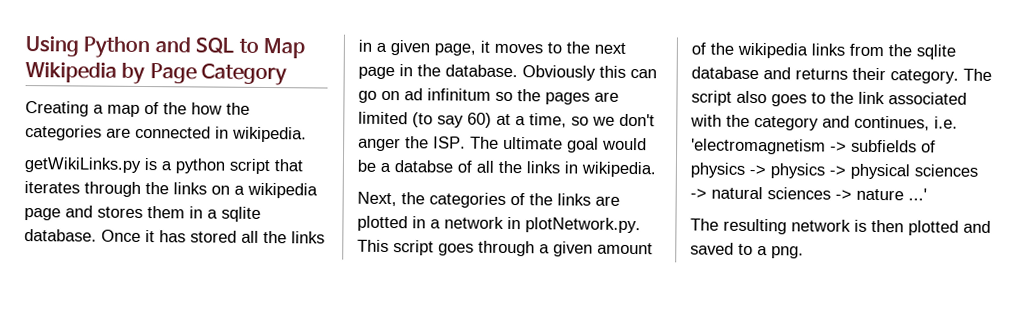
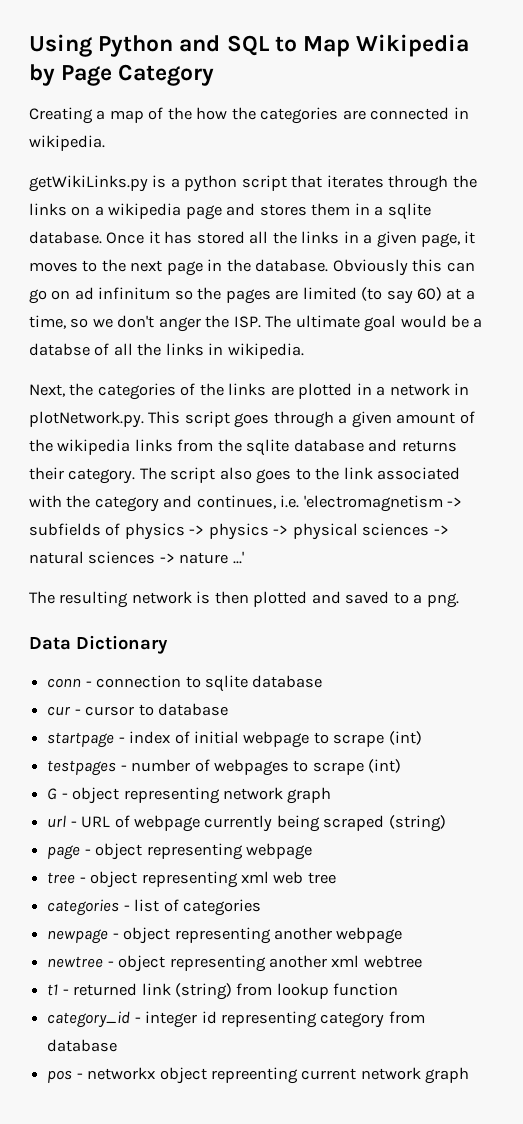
+ Data Dictionary
+ conn - connection to sqlite database
+ cur - cursor to database
+ startpage - index of initial webpage to scrape (int)
+ testpages - number of webpages to scrape (int)
+ G - object representing network graph
+ url - URL of webpage currently being scraped (string)
+ page - object representing webpage
+ tree - object representing xml web tree
+ categories - list of categories
+ newpage - object representing another webpage
+ newtree - object representing another xml webtree
+ t1 - returned link (string) from lookup function
+ category_id - integer id representing category from database
+ pos - networkx object repreenting current network graph

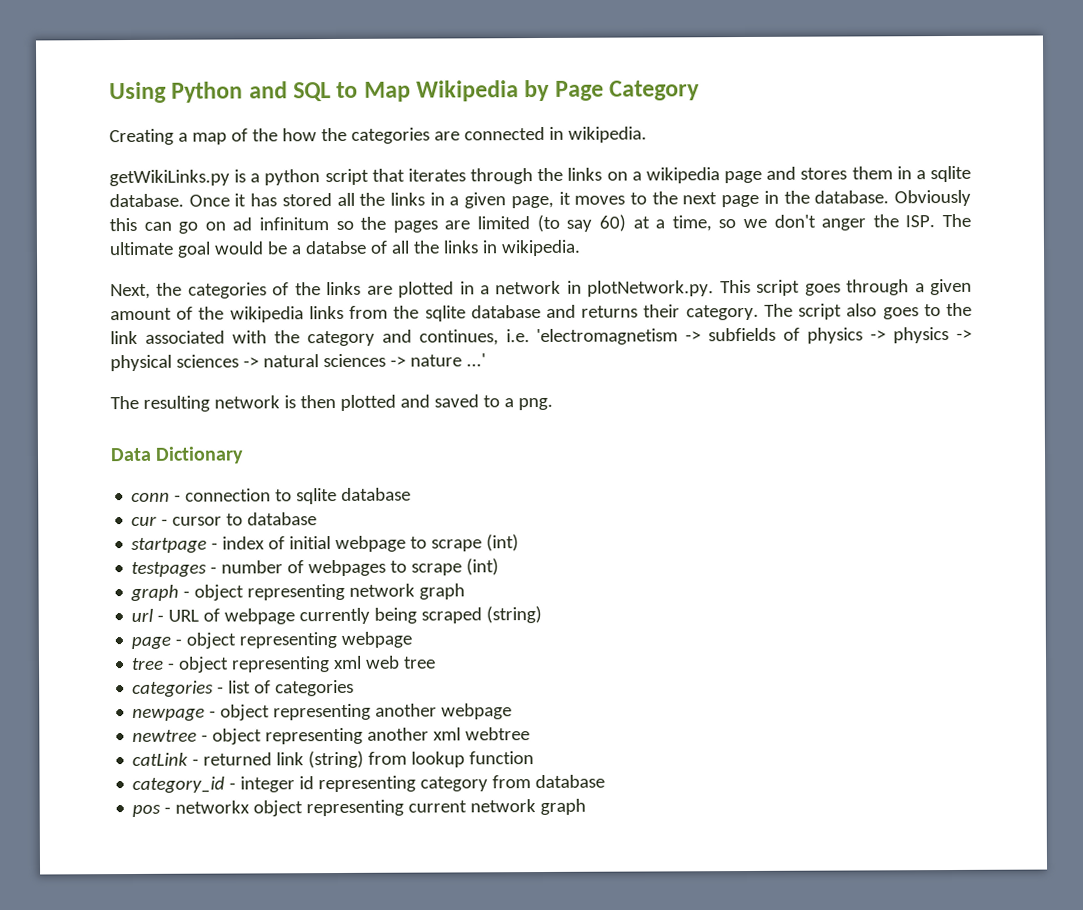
- G - object representing network graph
+ graph - object representing network graph
- t1 - returned link (string) from lookup function
+ catLink - returned link (string) from lookup function
- pos - networkx object repreenting current network graph
+ pos - networkx object representing current network graph

